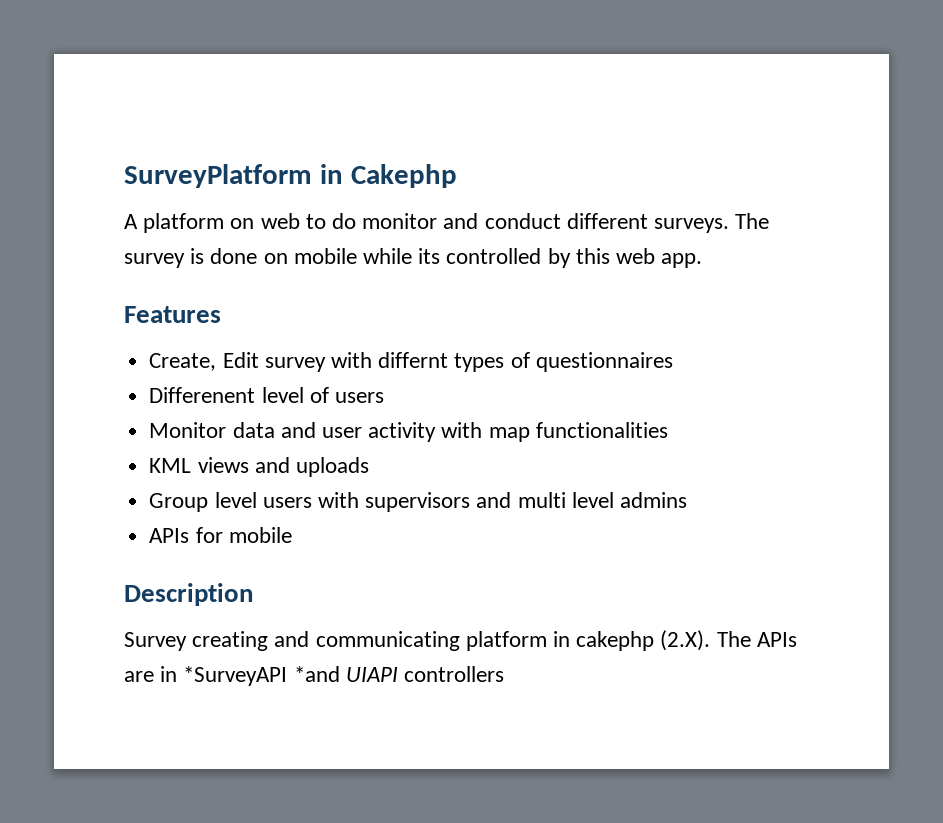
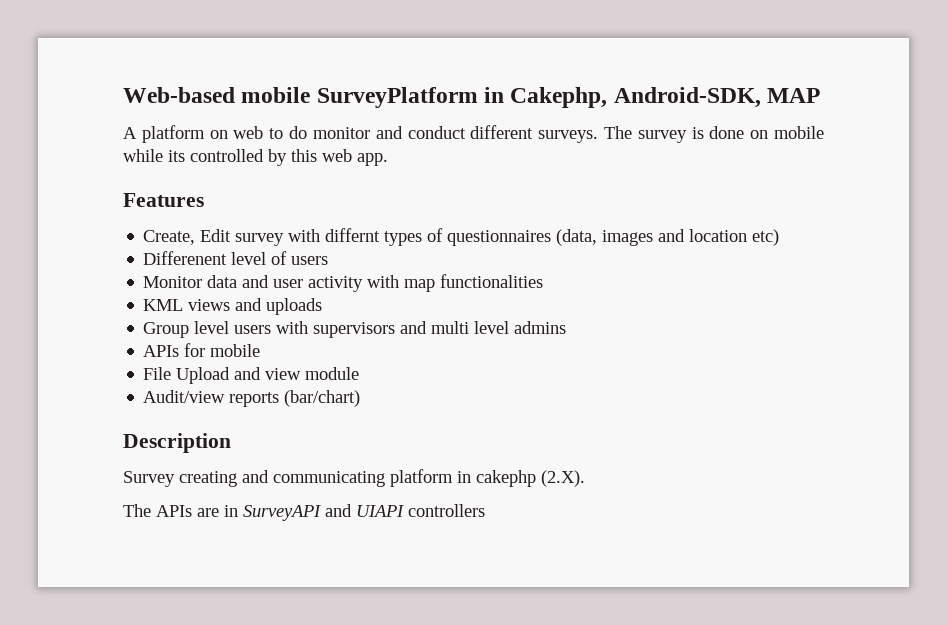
- SurveyPlatform in Cakephp
+ Web-based mobile SurveyPlatform in Cakephp, Android-SDK, MAP
- Create, Edit survey with differnt types of questionnaires
+ Create, Edit survey with differnt types of questionnaires (data, images and location etc)
+ File Upload and view module
+ Audit/view reports (bar/chart)
- Survey creating and communicating platform in cakephp (2.X). The APIs are in *SurveyAPI *and UIAPI controllers
+ Survey creating and communicating platform in cakephp (2.X).
+ The APIs are in SurveyAPI and UIAPI controllers

